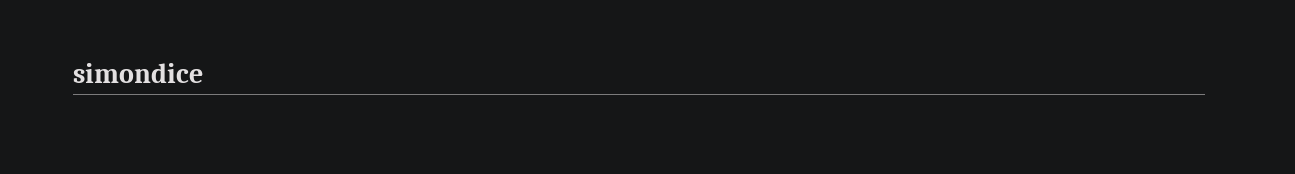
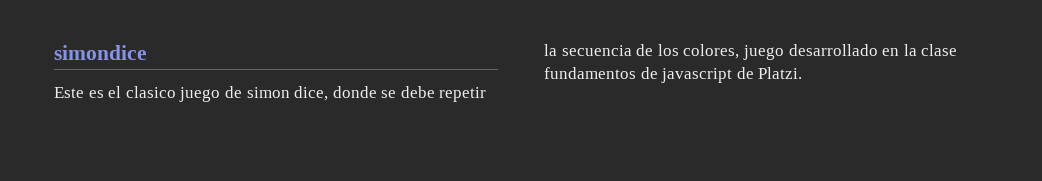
+ Este es el clasico juego de simon dice, donde se debe repetir la secuencia de los colores, juego desarrollado en la clase fundamentos de javascript de Platzi.

